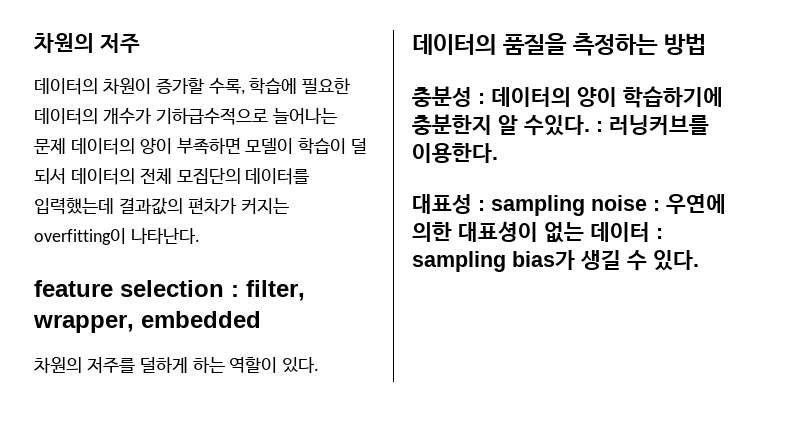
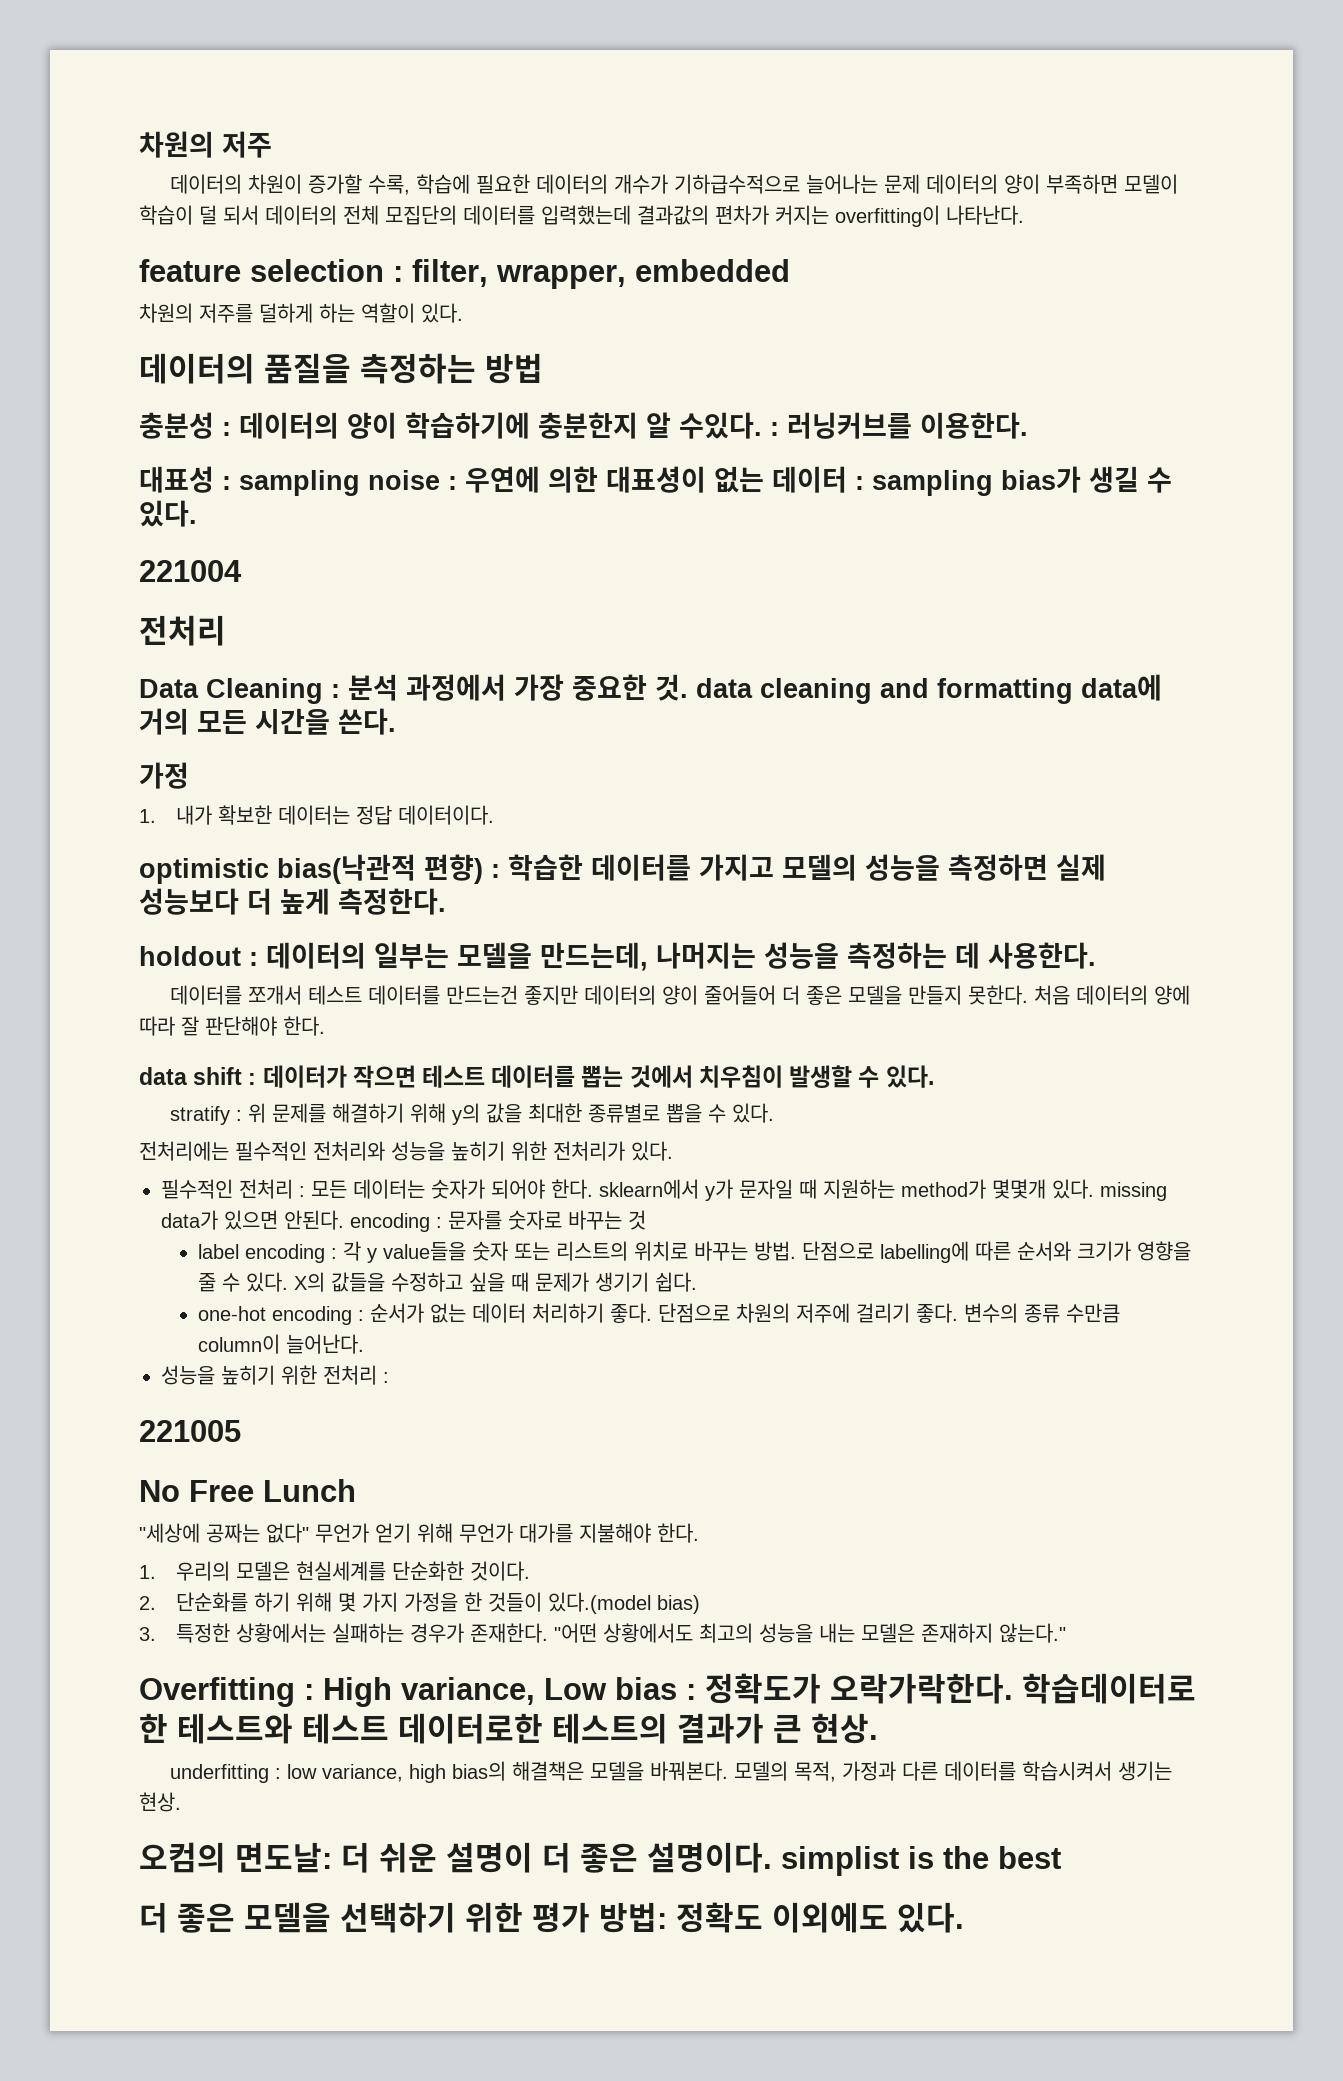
+ 221004
+ 전처리
+ Data Cleaning : 분석 과정에서 가장 중요한 것. data cleaning and formatting data에 거의 모든 시간을 쓴다.
+ 가정
+ 1. 내가 확보한 데이터는 정답 데이터이다.
+ optimistic bias(낙관적 편향) : 학습한 데이터를 가지고 모델의 성능을 측정하면 실제 성능보다 더 높게 측정한다.
+ holdout : 데이터의 일부는 모델을 만드는데, 나머지는 성능을 측정하는 데 사용한다.
+ 데이터를 쪼개서 테스트 데이터를 만드는건 좋지만 데이터의 양이 줄어들어 더 좋은 모델을 만들지 못한다. 처음 데이터의 양에 따라 잘 판단해야 한다.
+ data shift : 데이터가 작으면 테스트 데이터를 뽑는 것에서 치우침이 발생할 수 있다.
+ stratify : 위 문제를 해결하기 위해 y의 값을 최대한 종류별로 뽑을 수 있다.
+ 전처리에는 필수적인 전처리와 성능을 높히기 위한 전처리가 있다.
+ 필수적인 전처리 : 모든 데이터는 숫자가 되어야 한다. sklearn에서 y가 문자일 때 지원하는 method가 몇몇개 있다. missing data가 있으면 안된다. encoding : 문자를 숫자로 바꾸는 것
+ label encoding : 각 y value들을 숫자 또는 리스트의 위치로 바꾸는 방법. 단점으로 labelling에 따른 순서와 크기가 영향을 줄 수 있다. X의 값들을 수정하고 싶을 때 문제가 생기기 쉽다.
+ one-hot encoding : 순서가 없는 데이터 처리하기 좋다. 단점으로 차원의 저주에 걸리기 좋다. 변수의 종류 수만큼 column이 늘어난다.
+ 성능을 높히기 위한 전처리 :
+ 221005
+ No Free Lunch
+ "세상에 공짜는 없다" 무언가 얻기 위해 무언가 대가를 지불해야 한다.
+ 1. 우리의 모델은 현실세계를 단순화한 것이다.
+ 2. 단순화를 하기 위해 몇 가지 가정을 한 것들이 있다.(model bias)
+ 3. 특정한 상황에서는 실패하는 경우가 존재한다. "어떤 상황에서도 최고의 성능을 내는 모델은 존재하지 않는다."
+ Overfitting : High variance, Low bias : 정확도가 오락가락한다. 학습데이터로 한 테스트와 테스트 데이터로한 테스트의 결과가 큰 현상.
+ underfitting : low variance, high bias의 해결책은 모델을 바꿔본다. 모델의 목적, 가정과 다른 데이터를 학습시켜서 생기는 현상.
+ 오컴의 면도날: 더 쉬운 설명이 더 좋은 설명이다. simplist is the best
+ 더 좋은 모델을 선택하기 위한 평가 방법: 정확도 이외에도 있다.

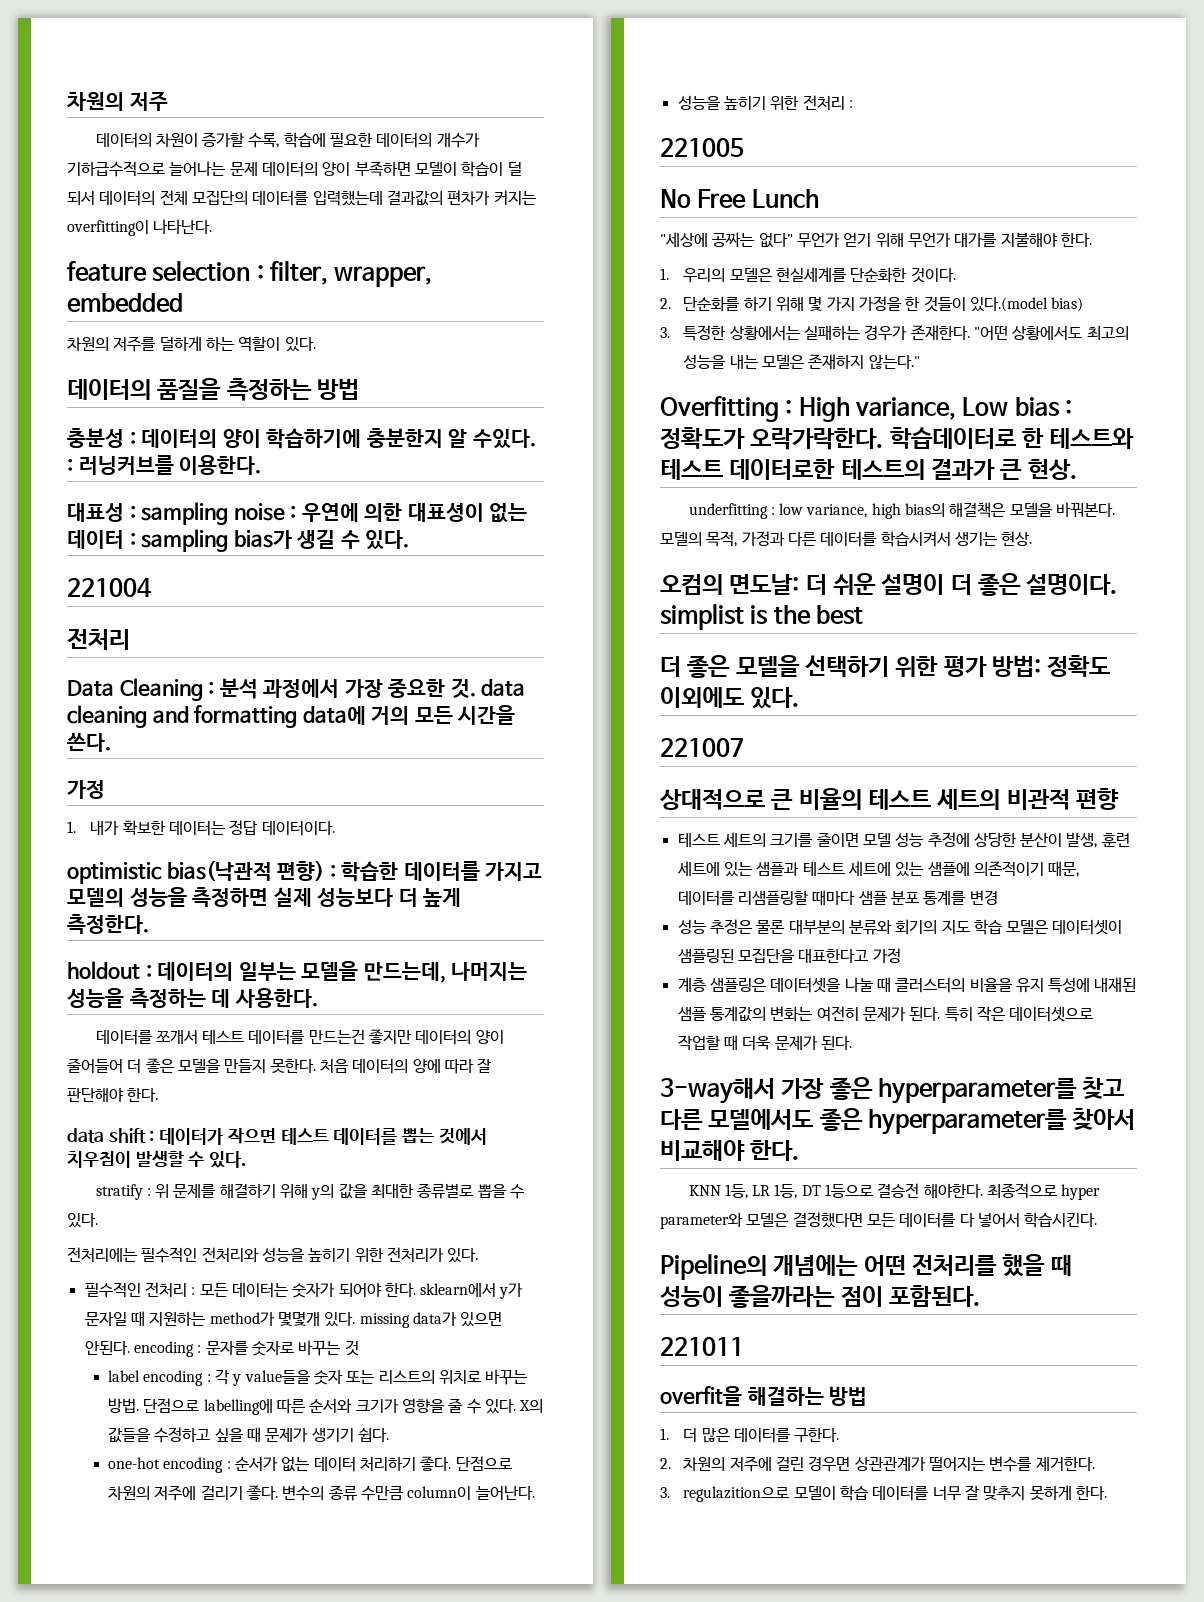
+ 221007
+ 상대적으로 큰 비율의 테스트 세트의 비관적 편향
+ 테스트 세트의 크기를 줄이면 모델 성능 추정에 상당한 분산이 발생, 훈련 세트에 있는 샘플과 테스트 세트에 있는 샘플에 의존적이기 때문, 데이터를 리샘플링할 때마다 샘플 분포 통계를 변경
+ 성능 추정은 물론 대부분의 분류와 회기의 지도 학습 모델은 데이터셋이 샘플링된 모집단을 대표한다고 가정
+ 계층 샘플링은 데이터셋을 나눌 때 클러스터의 비율을 유지 특성에 내재된 샘플 통계값의 변화는 여전히 문제가 된다. 특히 작은 데이터셋으로 작업할 때 더욱 문제가 된다.
+ 3-way해서 가장 좋은 hyperparameter를 찾고 다른 모델에서도 좋은 hyperparameter를 찾아서 비교해야 한다.
+ KNN 1등, LR 1등, DT 1등으로 결승전 해야한다. 최종적으로 hyper parameter와 모델은 결정했다면 모든 데이터를 다 넣어서 학습시킨다.
+ Pipeline의 개념에는 어떤 전처리를 했을 때 성능이 좋을까라는 점이 포함된다.
+ 221011
+ overfit을 해결하는 방법
+ 1. 더 많은 데이터를 구한다.
+ 2. 차원의 저주에 걸린 경우면 상관관계가 떨어지는 변수를 제거한다.
+ 3. regulazition으로 모델이 학습 데이터를 너무 잘 맞추지 못하게 한다.

